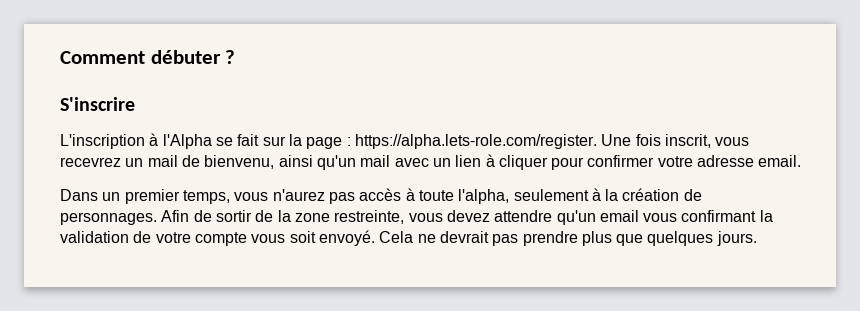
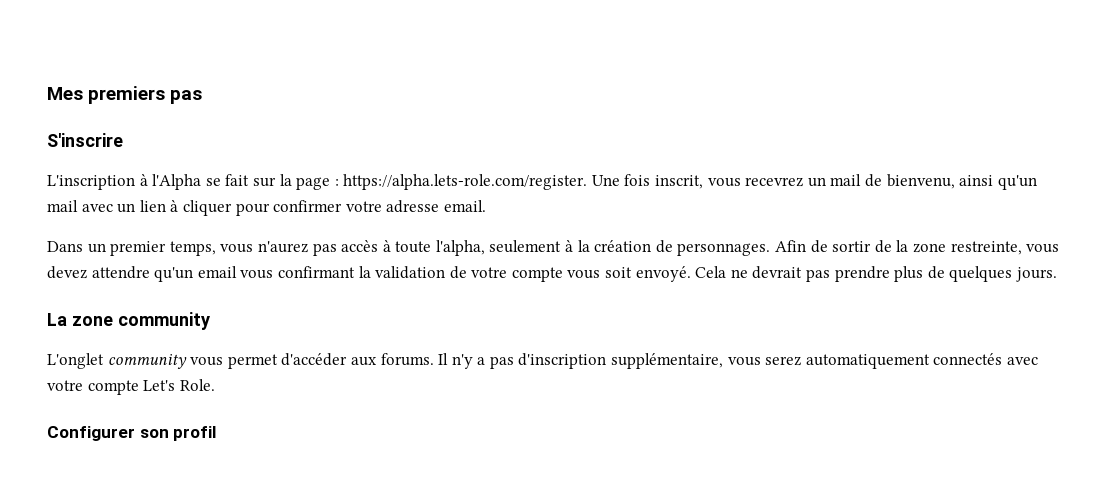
- Comment débuter ?
+ Mes premiers pas
- Cela ne devrait pas prendre plus que quelques jours.
+ Cela ne devrait pas prendre plus de quelques jours.
+ La zone community
+ L'onglet community vous permet d'accéder aux forums. Il n'y a pas d'inscription supplémentaire, vous serez automatiquement connectés avec votre compte Let's Role.
+ Configurer son profil

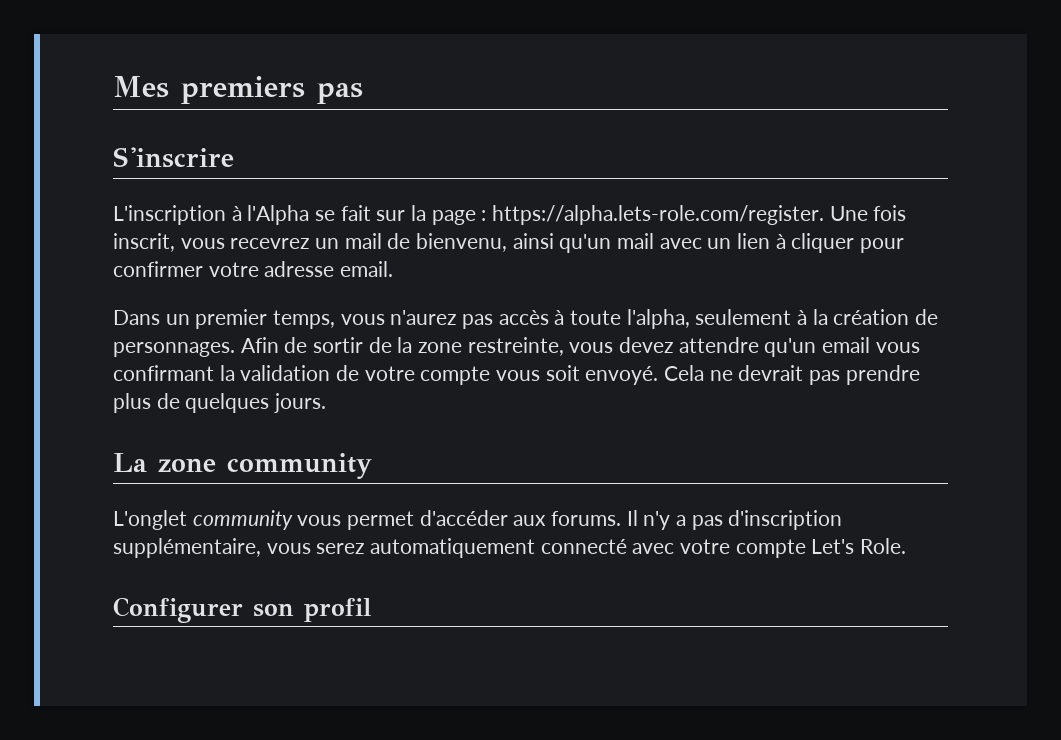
- Il n'y a pas d'inscription supplémentaire, vous serez automatiquement connectés avec votre compte Let's Role.
+ Il n'y a pas d'inscription supplémentaire, vous serez automatiquement connecté avec votre compte Let's Role.

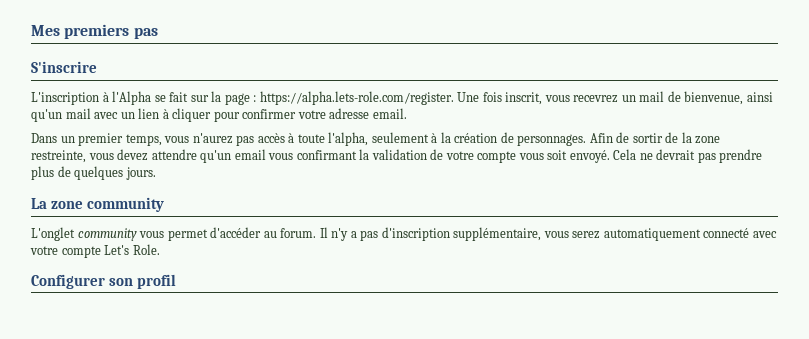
- L'inscription à l'Alpha se fait sur la page : https://alpha.lets-role.com/register. Une fois inscrit, vous recevrez un mail de bienvenu, ainsi qu'un mail avec un lien à cliquer pour confirmer votre adresse email.
+ L'inscription à l'Alpha se fait sur la page : https://alpha.lets-role.com/register. Une fois inscrit, vous recevrez un mail de bienvenue, ainsi qu'un mail avec un lien à cliquer pour confirmer votre adresse email.
- L'onglet community vous permet d'accéder aux forums.
+ L'onglet community vous permet d'accéder au forum.

